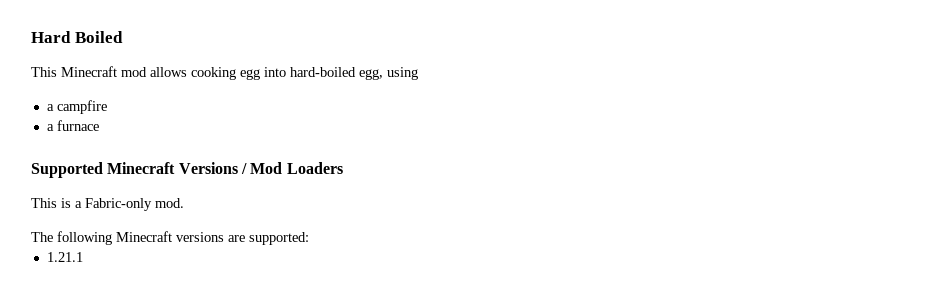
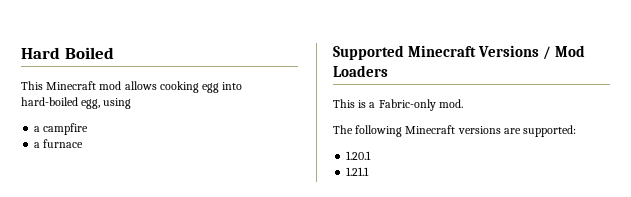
+ 1.20.1

